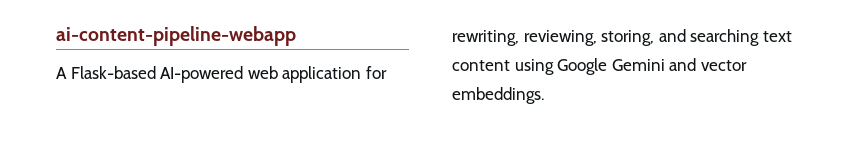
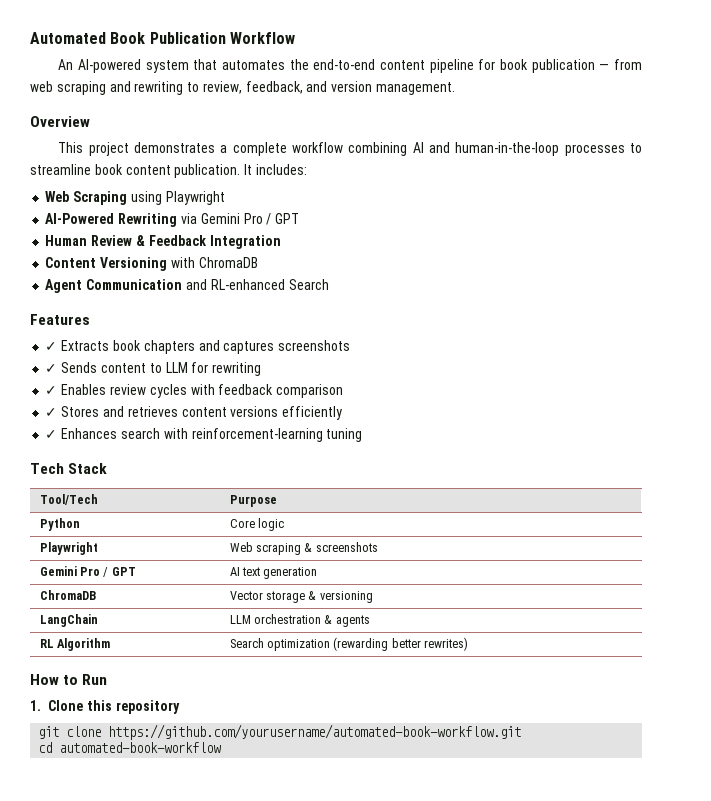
- ai-content-pipeline-webapp
- A Flask-based AI-powered web application for rewriting, reviewing, storing, and searching text content using Google Gemini and vector embeddings.
+ Automated Book Publication Workflow
+ An AI-powered system that automates the end-to-end content pipeline for book publication — from web scraping and rewriting to review, feedback, and version management.
+ Overview
+ This project demonstrates a complete workflow combining AI and human-in-the-loop processes to streamline book content publication. It includes:
+ Web Scraping using Playwright
+ AI-Powered Rewriting via Gemini Pro / GPT
+ Human Review & Feedback Integration
+ Content Versioning with ChromaDB
+ Agent Communication and RL-enhanced Search
+ Features
+ ✓ Extracts book chapters and captures screenshots
+ ✓ Sends content to LLM for rewriting
+ ✓ Enables review cycles with feedback comparison
+ ✓ Stores and retrieves content versions efficiently
+ ✓ Enhances search with reinforcement-learning tuning
+ Tech Stack
+ Tool/Tech | Purpose
+ Python | Core logic
+ Playwright | Web scraping & screenshots
+ Gemini Pro / GPT | AI text generation
+ ChromaDB | Vector storage & versioning
+ LangChain | LLM orchestration & agents
+ RL Algorithm | Search optimization (rewarding better rewrites)
+ How to Run
+ 1. Clone this repository
+ git clone https://github.com/yourusername/automated-book-workflow.git
+ cd automated-book-workflow

